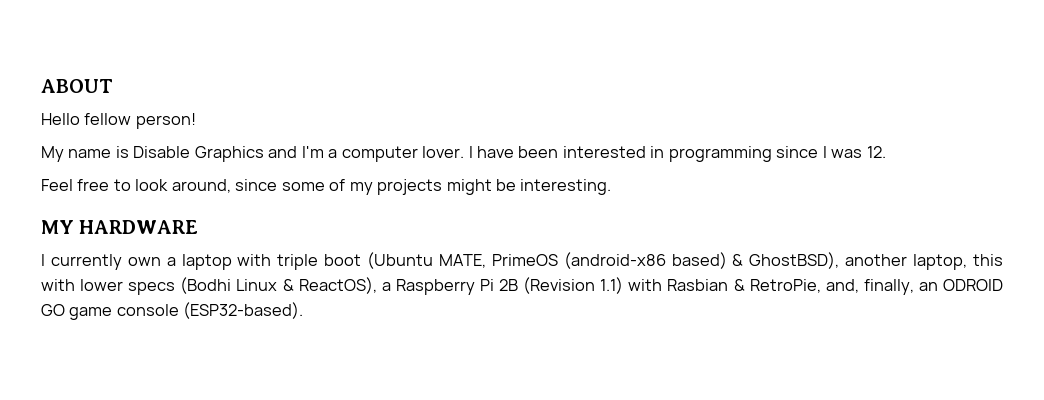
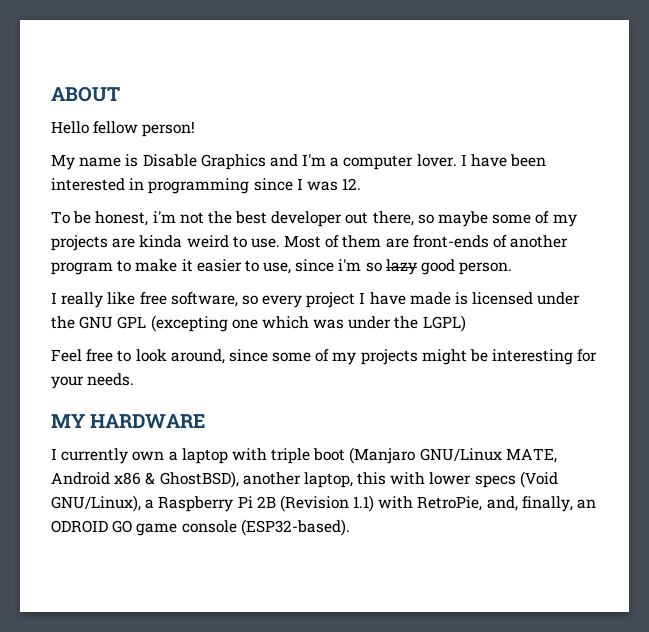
+ To be honest, i'm not the best developer out there, so maybe some of my projects are kinda weird to use. Most of them are front-ends of another program to make it easier to use, since i'm so lazy good person.
+ I really like free software, so every project I have made is licensed under the GNU GPL (excepting one which was under the LGPL)
- Feel free to look around, since some of my projects might be interesting.
+ Feel free to look around, since some of my projects might be interesting for your needs.
- I currently own a laptop with triple boot (Ubuntu MATE, PrimeOS (android-x86 based) & GhostBSD), another laptop, this with lower specs (Bodhi Linux & ReactOS), a Raspberry Pi 2B (Revision 1.1) with Rasbian & RetroPie, and, finally, an ODROID GO game console (ESP32-based).
+ I currently own a laptop with triple boot (Manjaro GNU/Linux MATE, Android x86 & GhostBSD), another laptop, this with lower specs (Void GNU/Linux), a Raspberry Pi 2B (Revision 1.1) with RetroPie, and, finally, an ODROID GO game console (ESP32-based).

